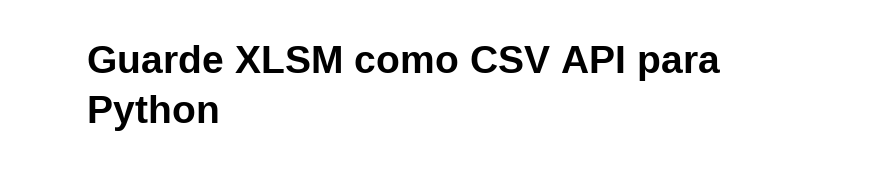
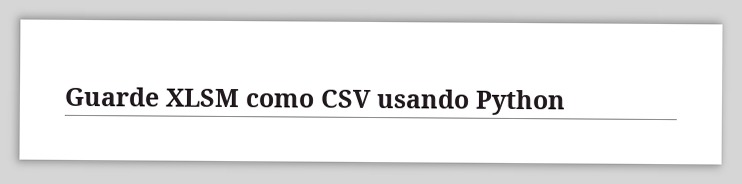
- Guarde XLSM como CSV API para Python
+ Guarde XLSM como CSV usando Python

